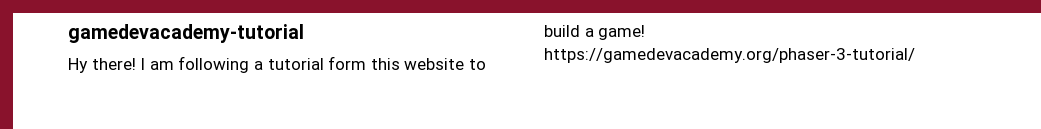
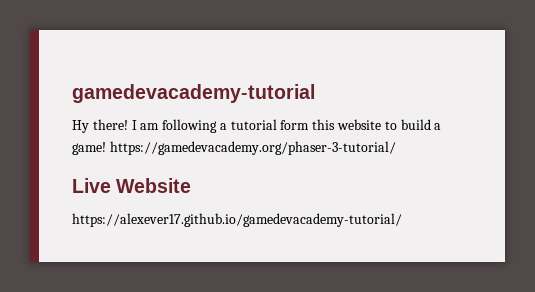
+ Live Website
+ https://alexever17.github.io/gamedevacademy-tutorial/

